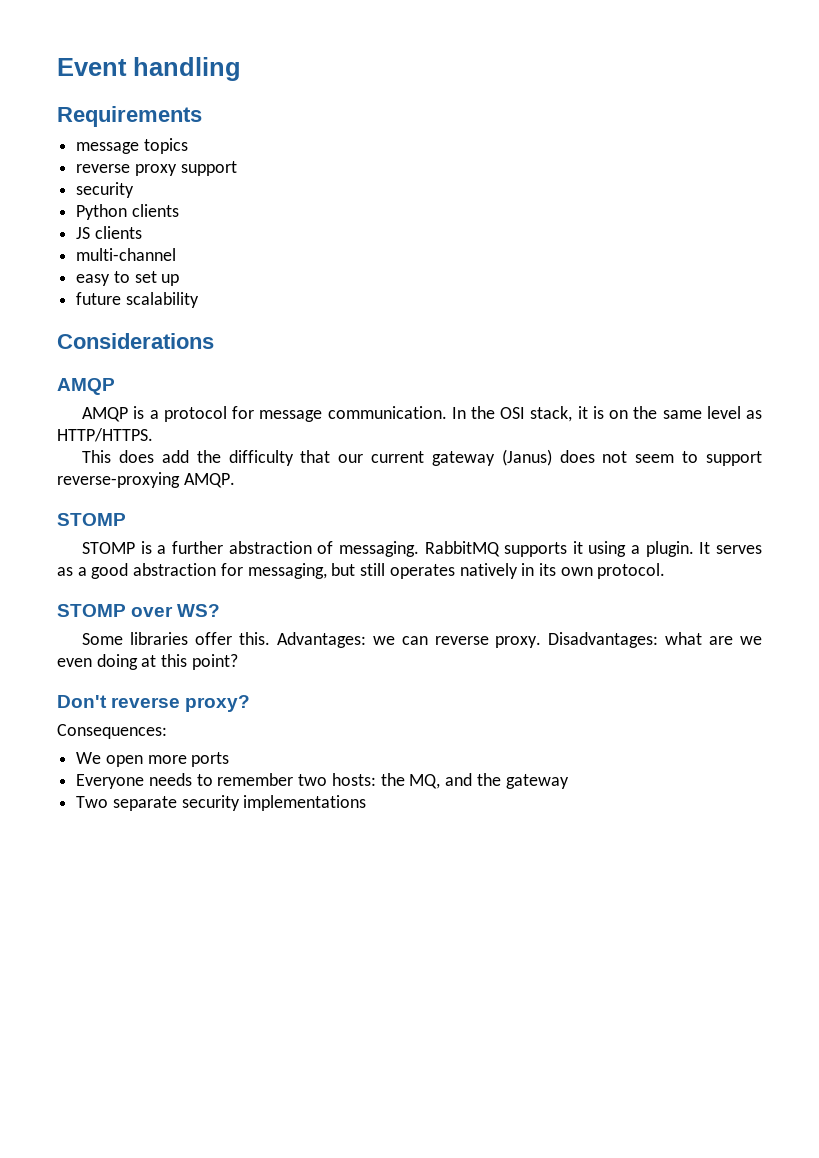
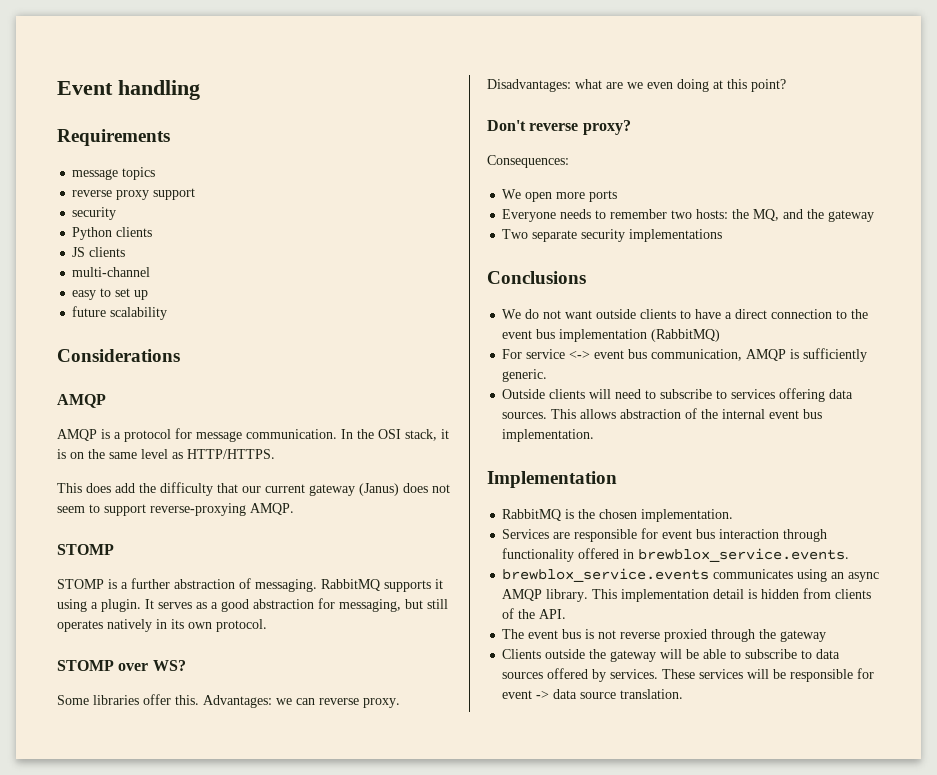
+ Conclusions
+ We do not want outside clients to have a direct connection to the event bus implementation (RabbitMQ)
+ For service <-> event bus communication, AMQP is sufficiently generic.
+ Outside clients will need to subscribe to services offering data sources. This allows abstraction of the internal event bus implementation.
+ Implementation
+ RabbitMQ is the chosen implementation.
+ Services are responsible for event bus interaction through functionality offered in brewblox_service.events.
+ brewblox_service.events communicates using an async AMQP library. This implementation detail is hidden from clients of the API.
+ The event bus is not reverse proxied through the gateway
+ Clients outside the gateway will be able to subscribe to data sources offered by services. These services will be responsible for event -> data source translation.

